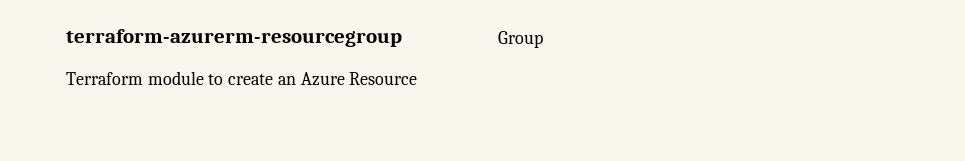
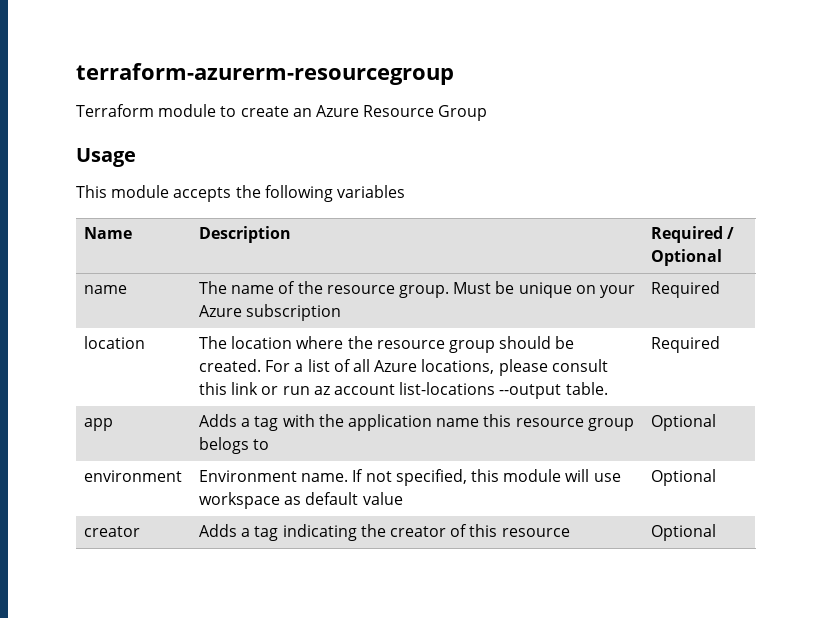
+ Usage
+ This module accepts the following variables
+ Name | Description | Required / Optional
+ name | The name of the resource group. Must be unique on your Azure subscription | Required
+ location | The location where the resource group should be created. For a list of all Azure locations, please consult this link or run az account list-locations --output table. | Required
+ app | Adds a tag with the application name this resource group belogs to | Optional
+ environment | Environment name. If not specified, this module will use workspace as default value | Optional
+ creator | Adds a tag indicating the creator of this resource | Optional

